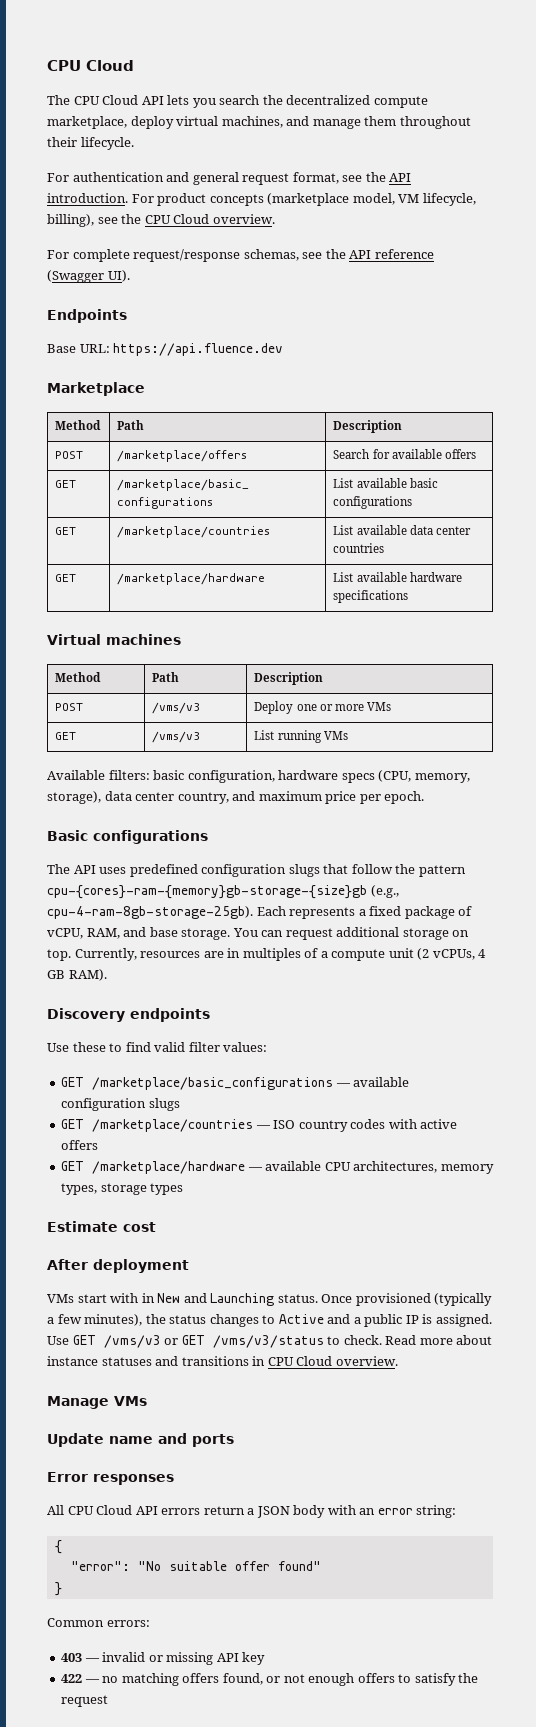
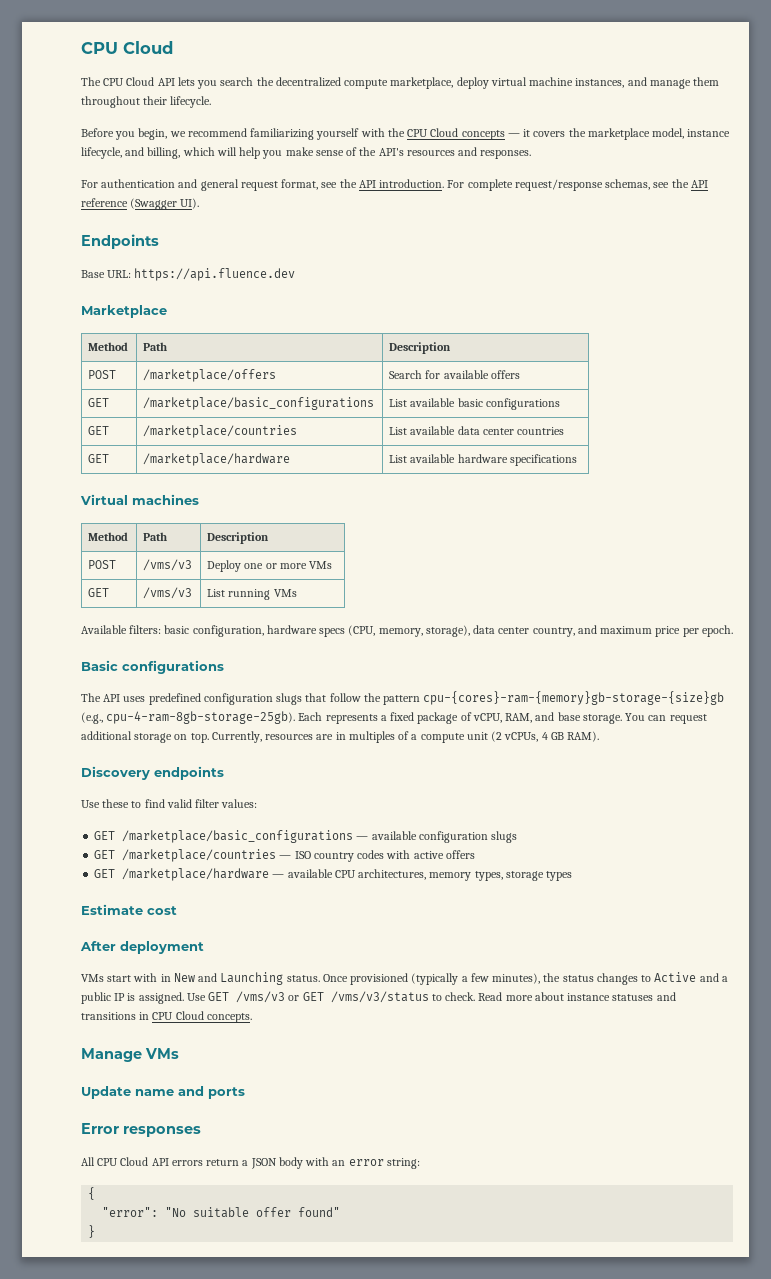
- The CPU Cloud API lets you search the decentralized compute marketplace, deploy virtual machines, and manage them throughout their lifecycle.
+ The CPU Cloud API lets you search the decentralized compute marketplace, deploy virtual machine instances, and manage them throughout their lifecycle.
+ Before you begin, we recommend familiarizing yourself with the CPU Cloud concepts — it covers the marketplace model, instance lifecycle, and billing, which will help you make sense of the API's resources and responses.
- For product concepts (marketplace model, VM lifecycle, billing), see the CPU Cloud overview.
- Read more about instance statuses and transitions in CPU Cloud overview.
+ Read more about instance statuses and transitions in CPU Cloud concepts.
- Common errors:
- 403 — invalid or missing API key
- 422 — no matching offers found, or not enough offers to satisfy the request

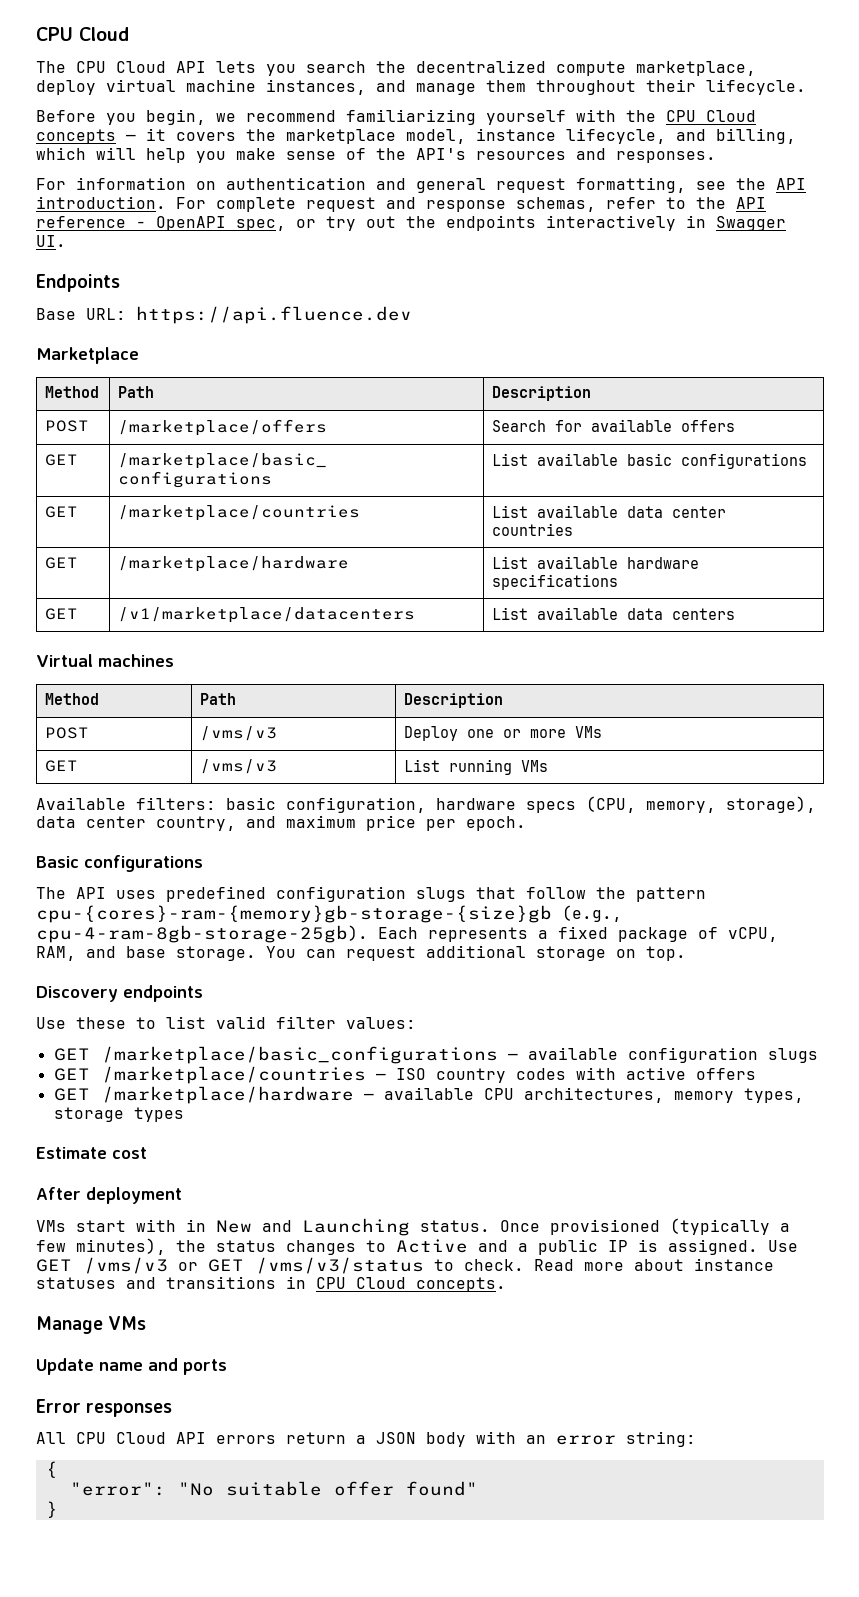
- For authentication and general request format, see the API introduction.
+ For information on authentication and general request formatting, see the API introduction.
- For complete request/response schemas, see the API reference (Swagger UI).
+ For complete request and response schemas, refer to the API reference - OpenAPI spec, or try out the endpoints interactively in Swagger UI.
+ GET | /v1/marketplace/datacenters | List available data centers
- Currently, resources are in multiples of a compute unit (2 vCPUs, 4 GB RAM).
- Use these to find valid filter values:
+ Use these to list valid filter values:

